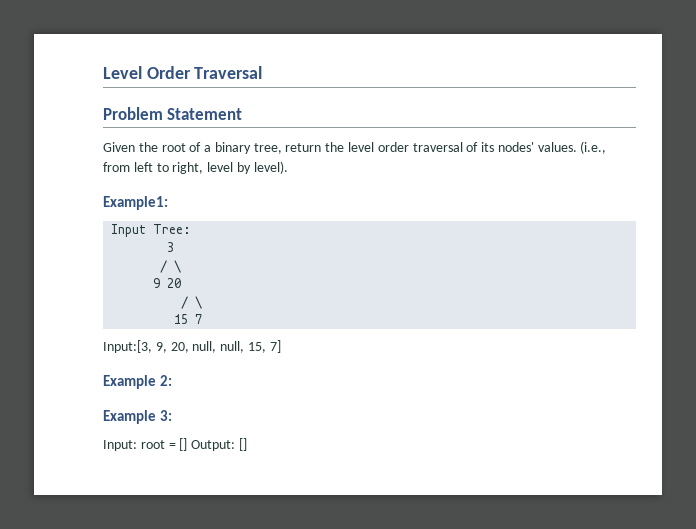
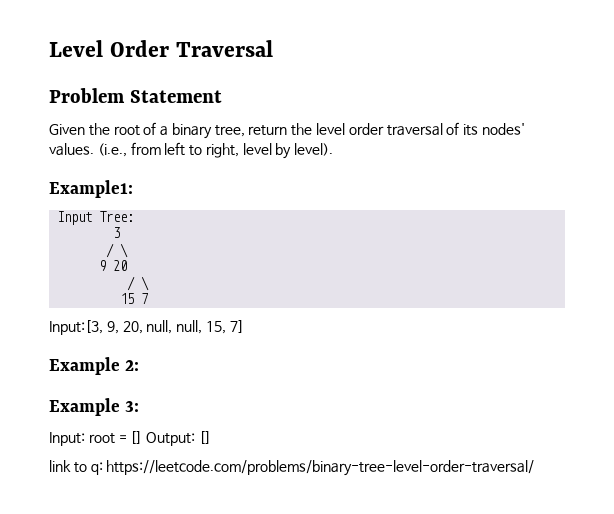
+ link to q: https://leetcode.com/problems/binary-tree-level-order-traversal/

